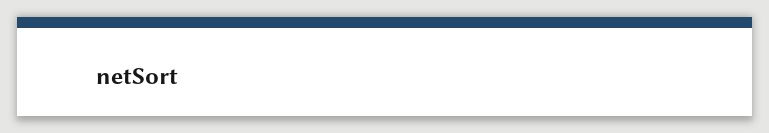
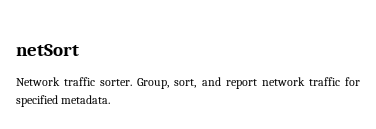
+ Network traffic sorter. Group, sort, and report network traffic for specified metadata.

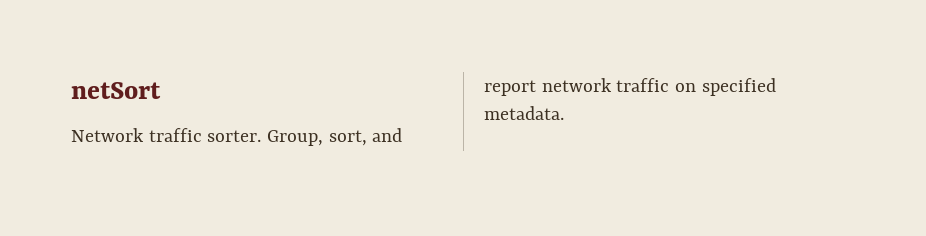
- Group, sort, and report network traffic for specified metadata.
+ Group, sort, and report network traffic on specified metadata.

